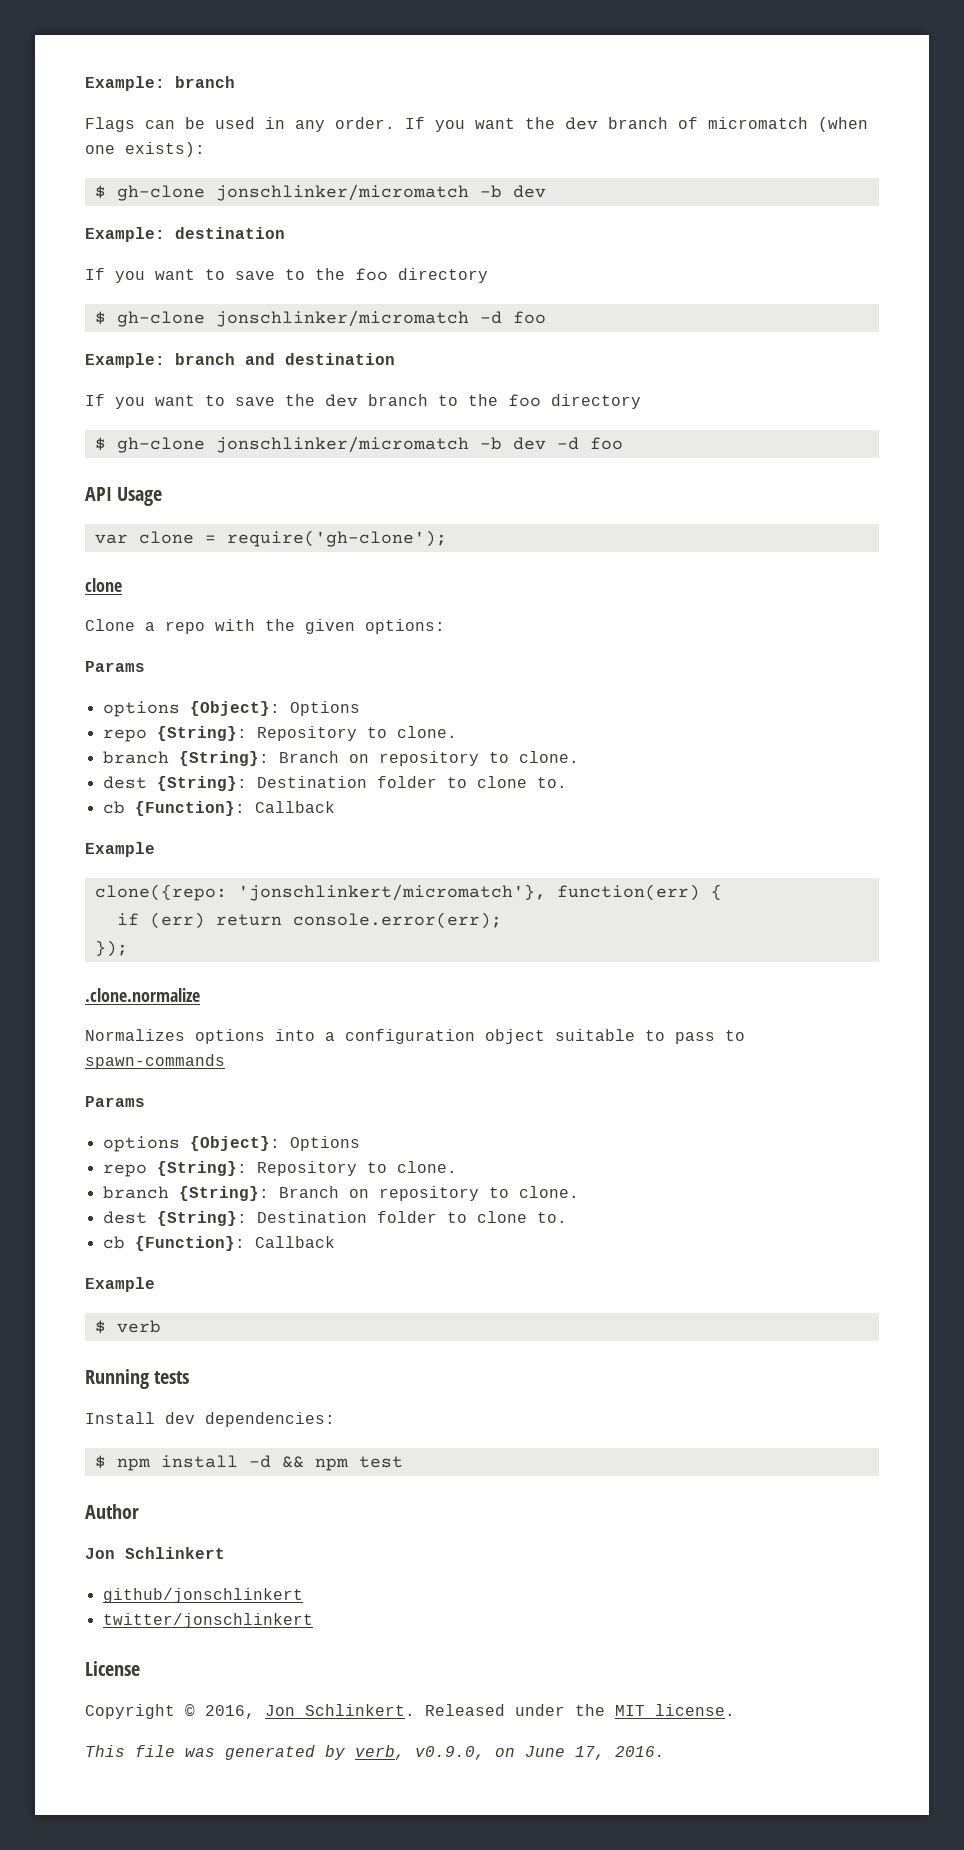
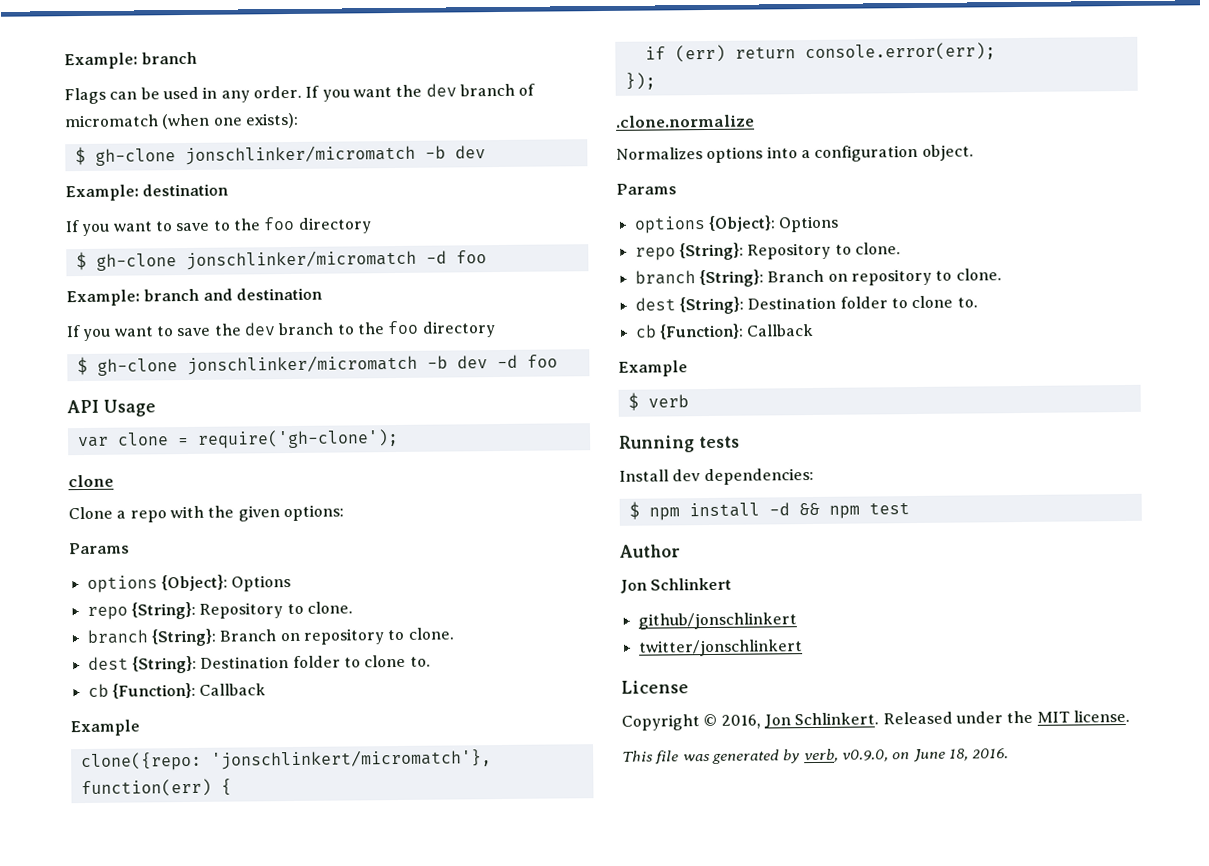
- Normalizes options into a configuration object suitable to pass to spawn-commands
+ Normalizes options into a configuration object.
- This file was generated by verb, v0.9.0, on June 17, 2016.
+ This file was generated by verb, v0.9.0, on June 18, 2016.

